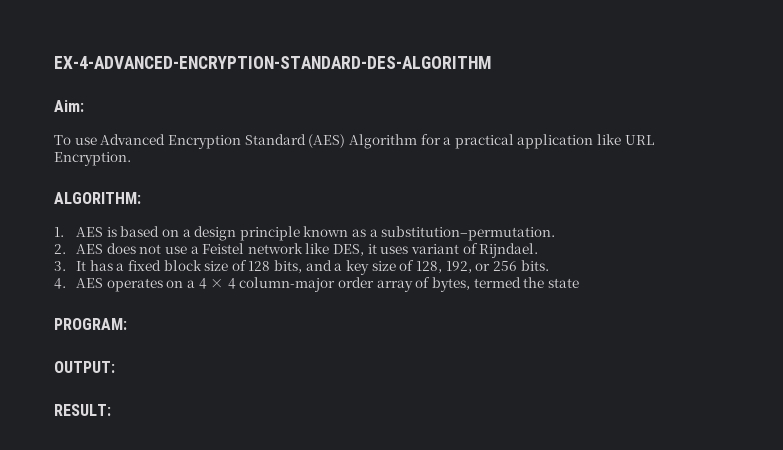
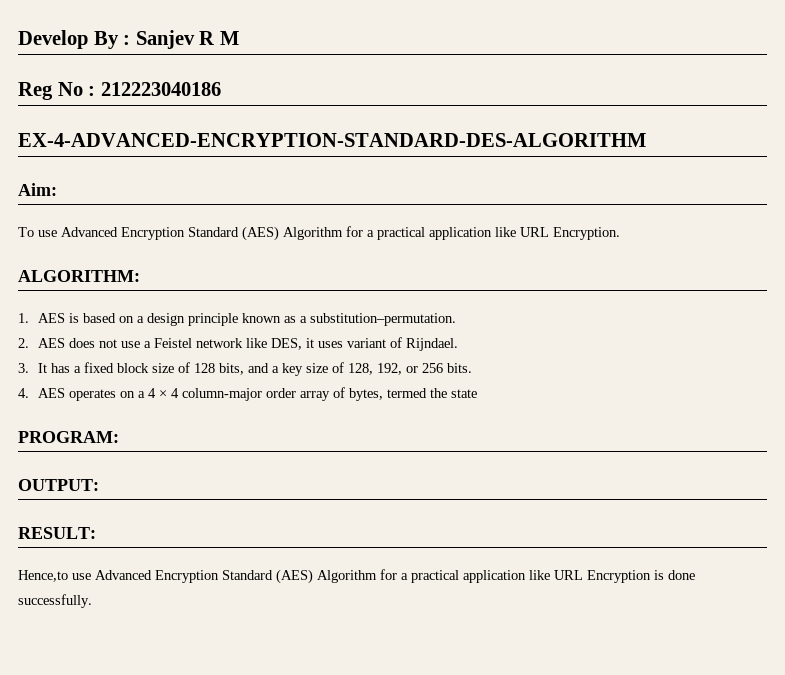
+ Develop By : Sanjev R M
+ Reg No : 212223040186
+ Hence,to use Advanced Encryption Standard (AES) Algorithm for a practical application like URL Encryption is done successfully.

